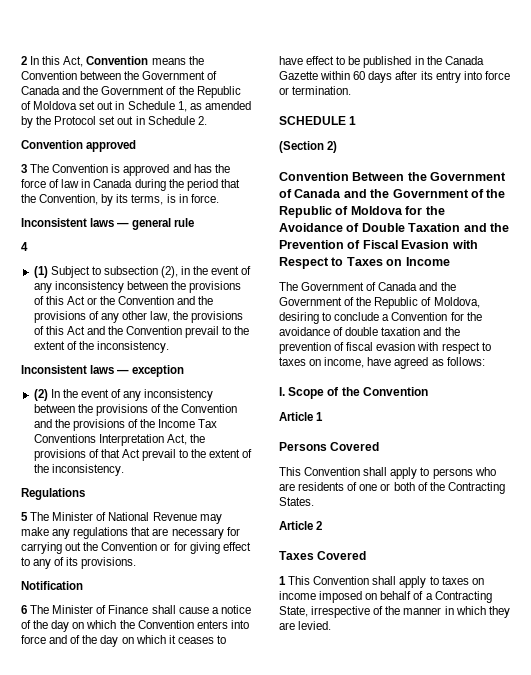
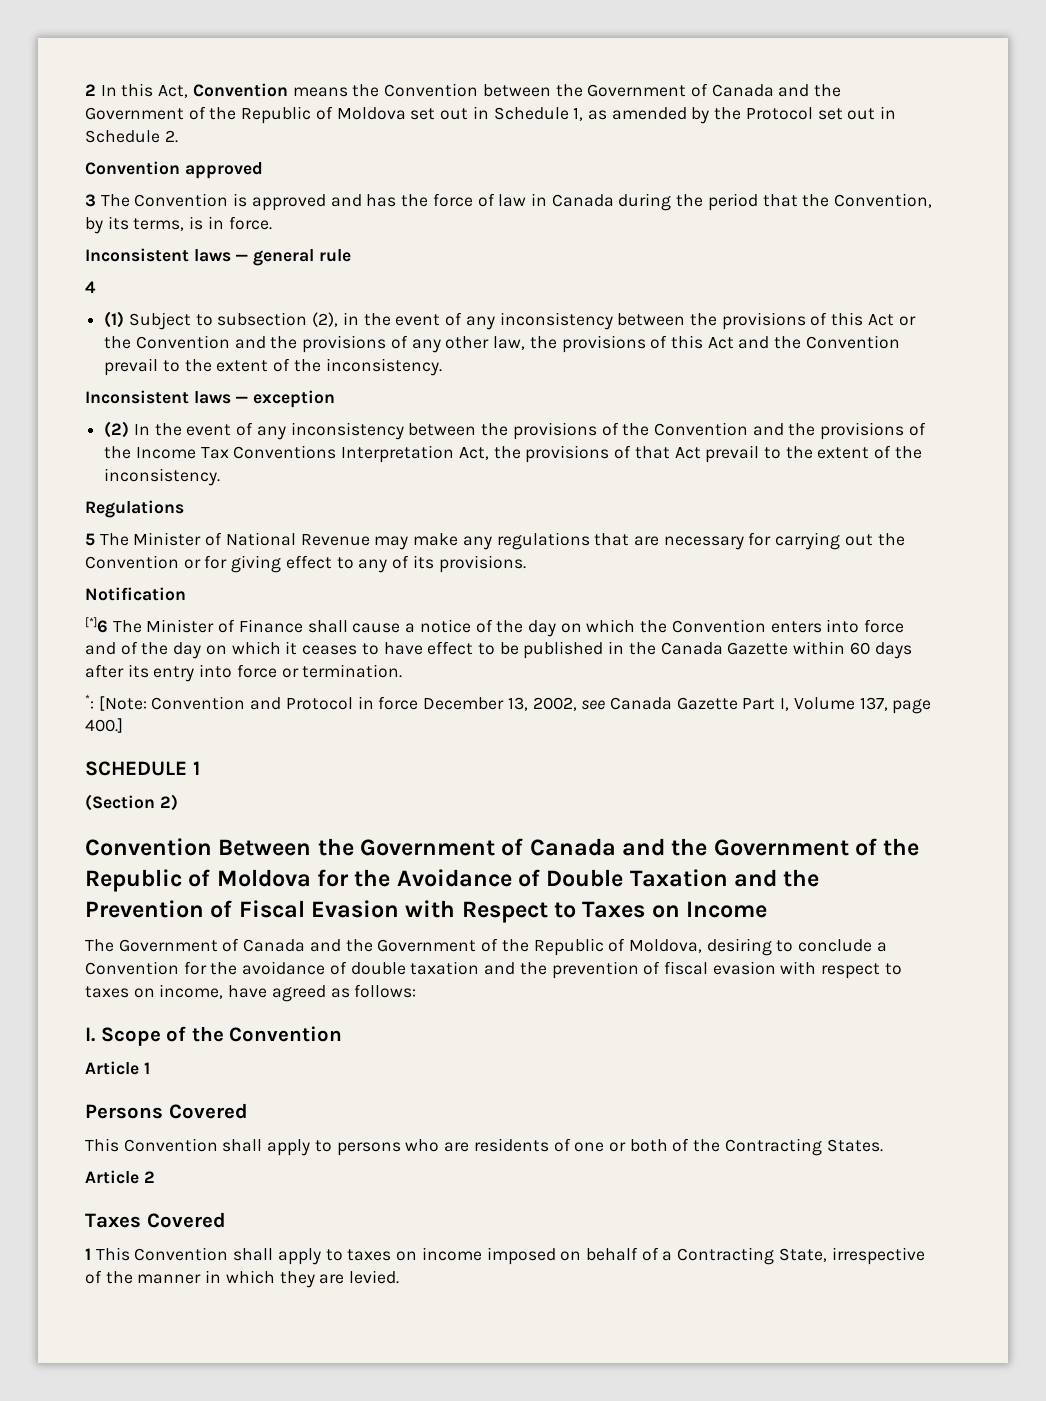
- 6 The Minister of Finance shall cause a notice of the day on which the Convention enters into force and of the day on which it ceases to have effect to be published in the Canada Gazette within 60 days after its entry into force or termination.
+ [*]6 The Minister of Finance shall cause a notice of the day on which the Convention enters into force and of the day on which it ceases to have effect to be published in the Canada Gazette within 60 days after its entry into force or termination.
+ *: [Note: Convention and Protocol in force December 13, 2002, see Canada Gazette Part I, Volume 137, page 400.]

